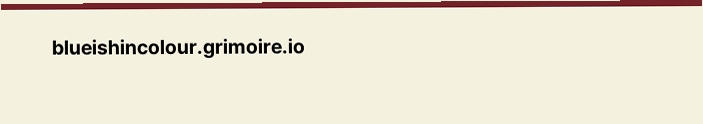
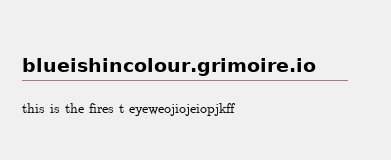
+ this is the fires t eyeweojiojeiopjkff

